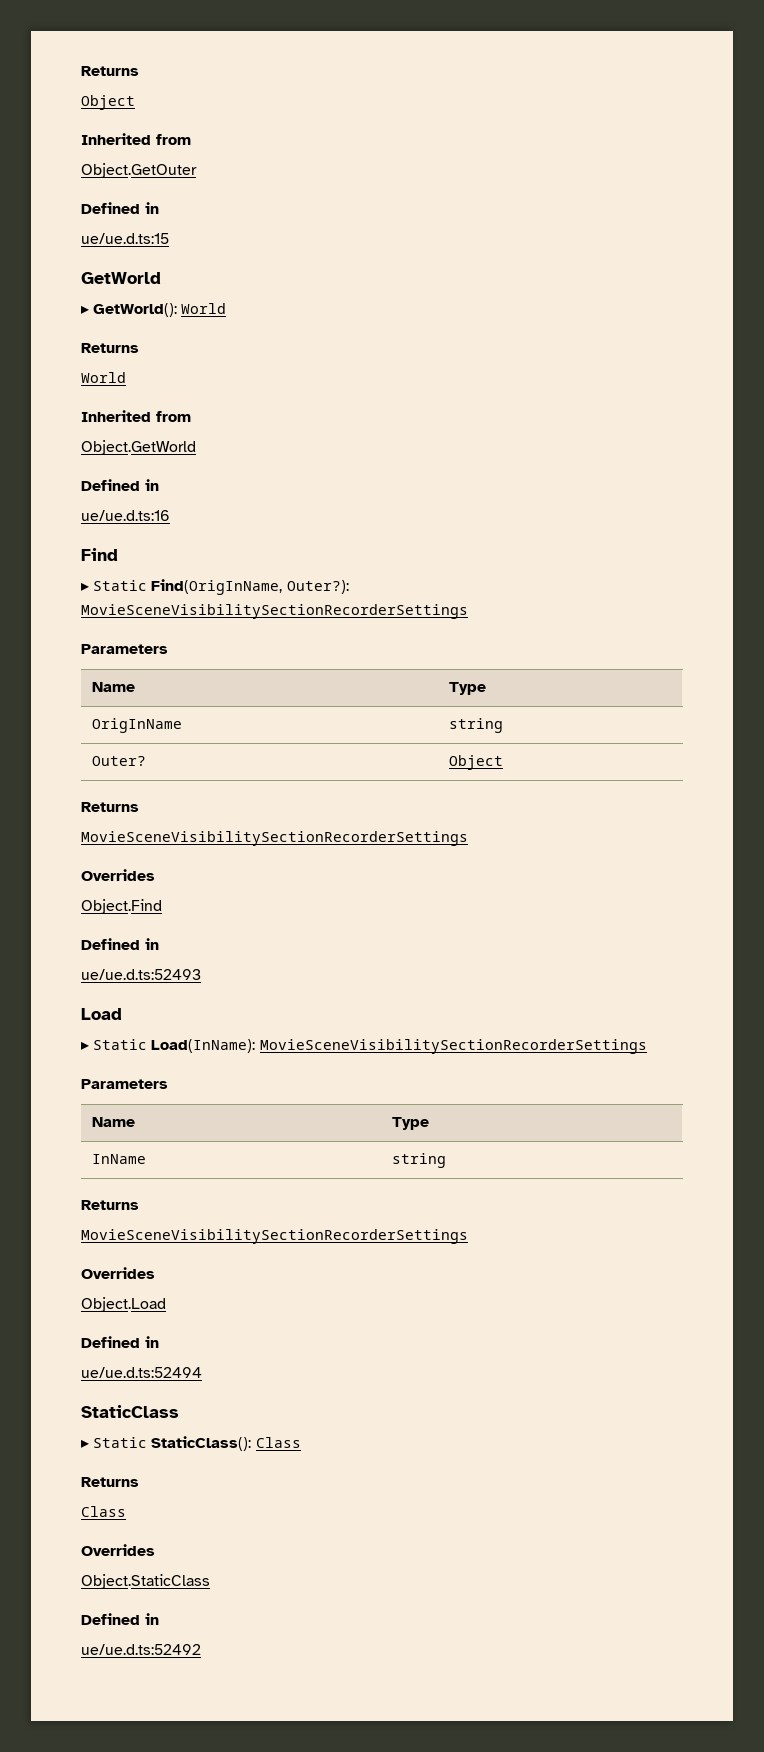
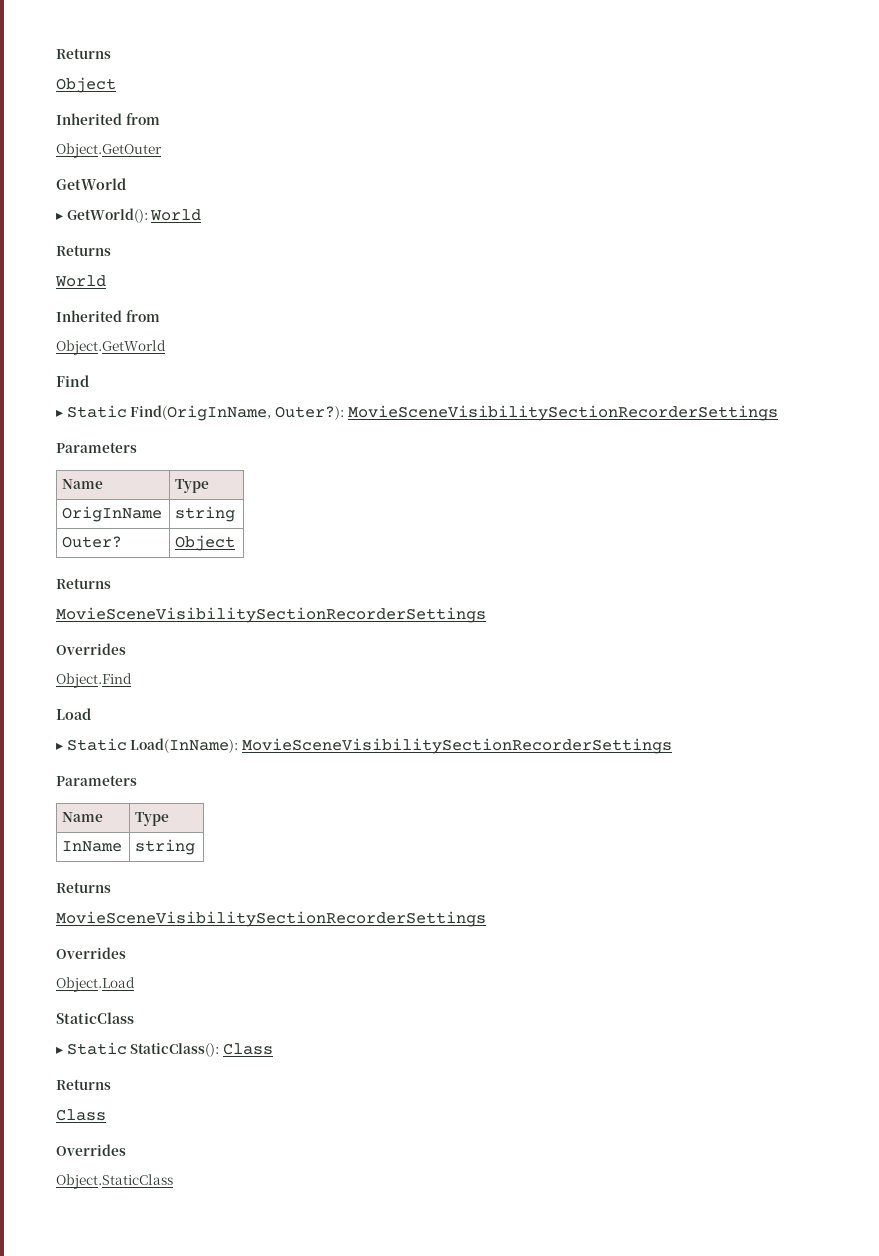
  Object.GetOuter
- Defined in
- ue/ue.d.ts:15
  Object.GetWorld
- Defined in
- ue/ue.d.ts:16
  Object.Find
- Defined in
- ue/ue.d.ts:52493
  Object.Load
- Defined in
- ue/ue.d.ts:52494
  Object.StaticClass
- Defined in
- ue/ue.d.ts:52492

